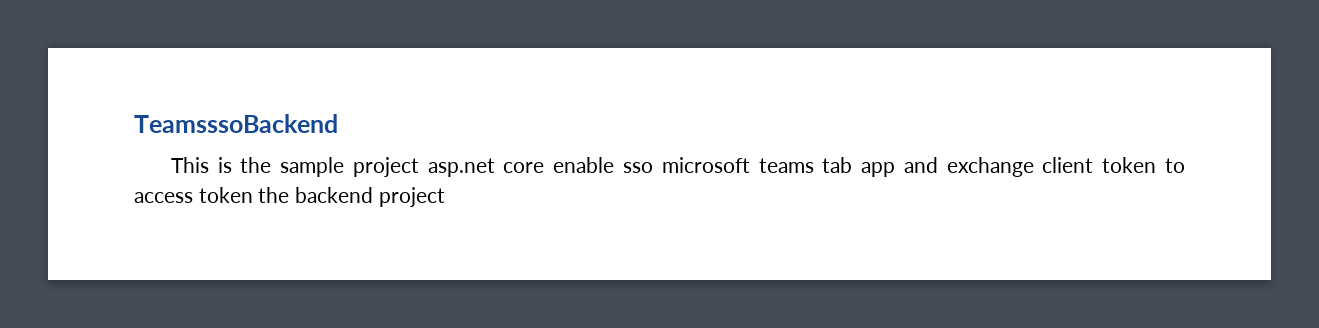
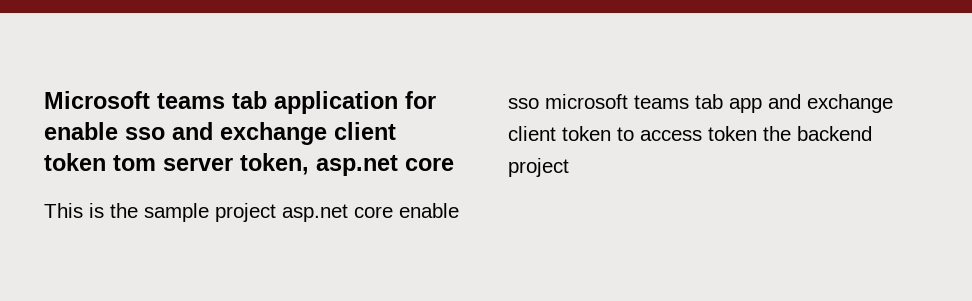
- TeamsssoBackend
+ Microsoft teams tab application for enable sso and exchange client token tom server token, asp.net core

